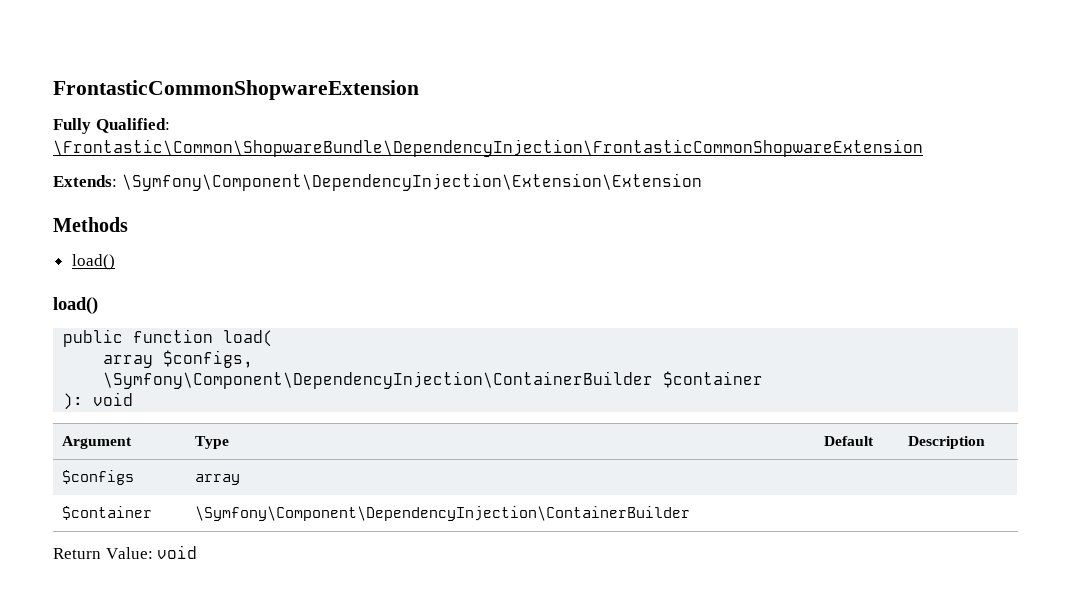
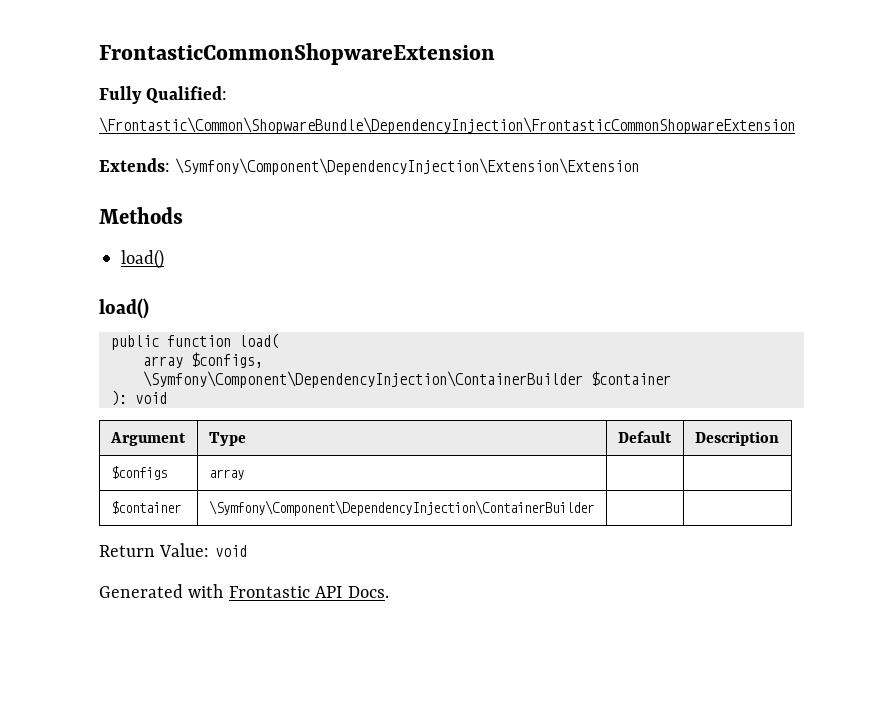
+ Generated with Frontastic API Docs.

